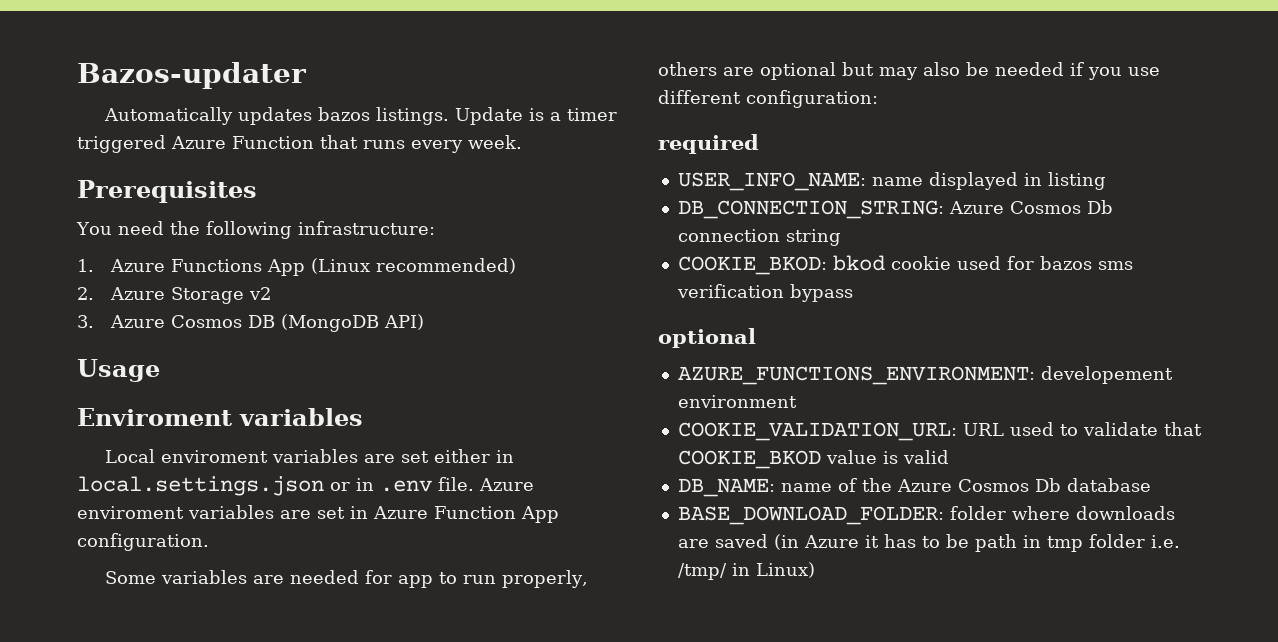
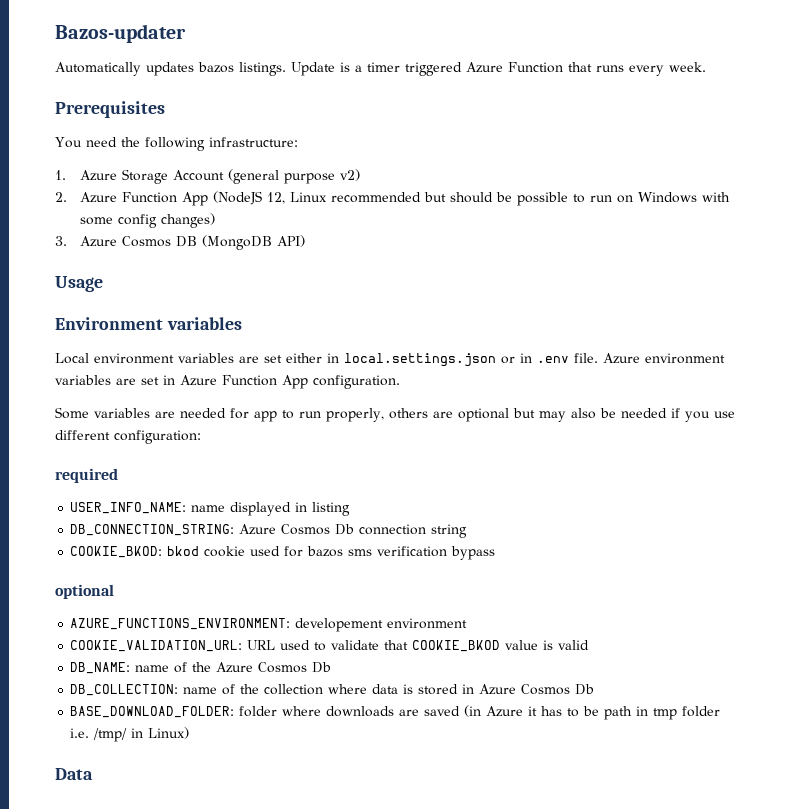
- 1. Azure Functions App (Linux recommended)
- 2. Azure Storage v2
+ 1. Azure Storage Account (general purpose v2)
+ 2. Azure Function App (NodeJS 12, Linux recommended but should be possible to run on Windows with some config changes)
- Enviroment variables
+ Environment variables
- Local enviroment variables are set either in local.settings.json or in .env file.
+ Local environment variables are set either in local.settings.json or in .env file.
- Azure enviroment variables are set in Azure Function App configuration.
+ Azure environment variables are set in Azure Function App configuration.
- DB_NAME: name of the Azure Cosmos Db database
+ DB_NAME: name of the Azure Cosmos Db
+ DB_COLLECTION: name of the collection where data is stored in Azure Cosmos Db
+ Data

